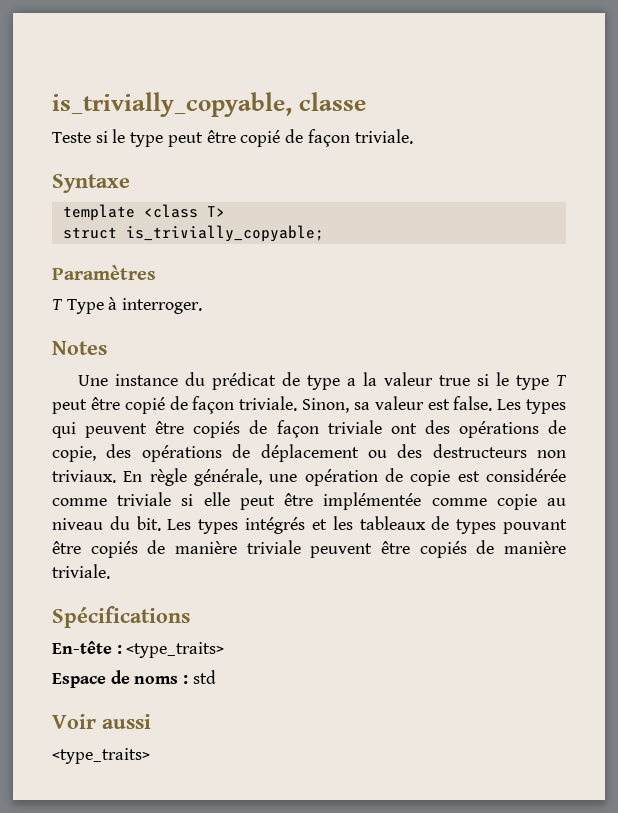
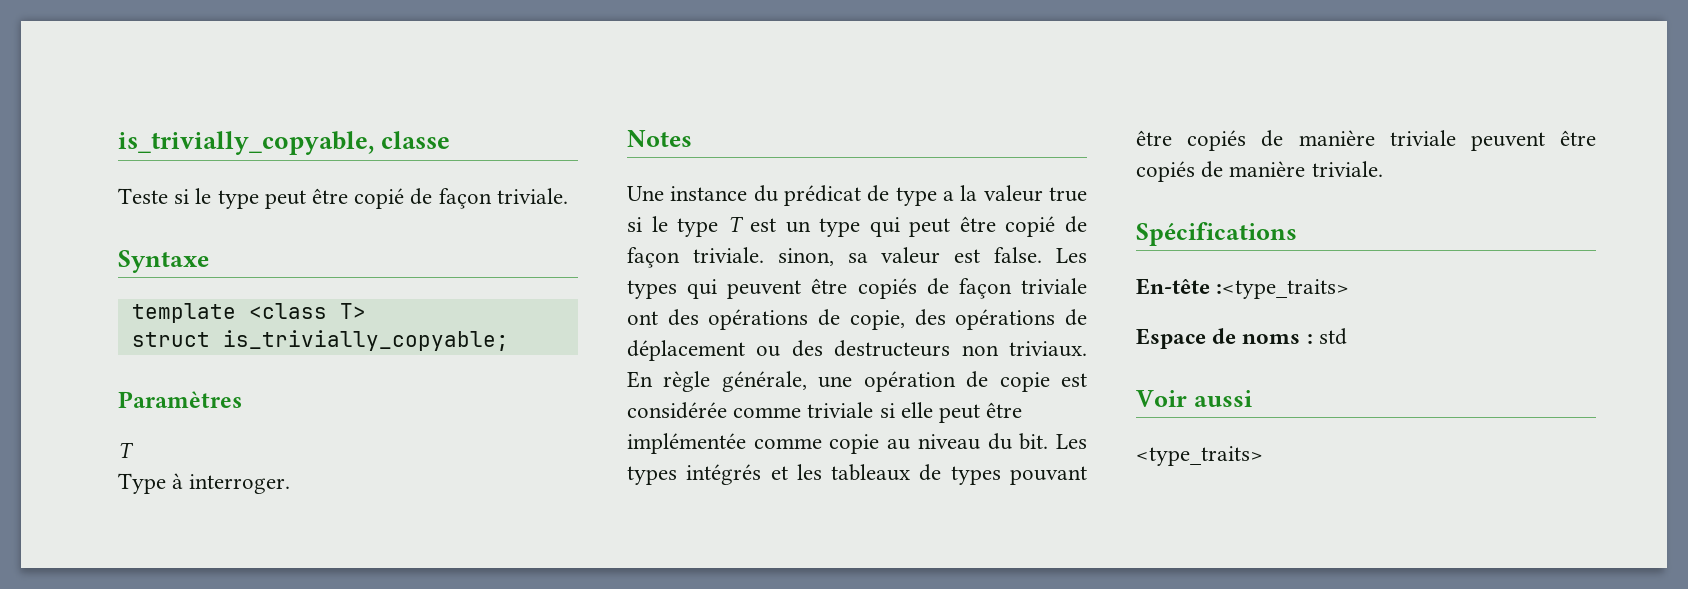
  Paramètres
- T Type à interroger.
+ T
+ Type à interroger.
- Une instance du prédicat de type a la valeur true si le type T peut être copié de façon triviale. Sinon, sa valeur est false.
+ Une instance du prédicat de type a la valeur true si le type T est un type qui peut être copié de façon triviale. sinon, sa valeur est false.
- En-tête : <type_traits>
+ En-tête :<type_traits>

